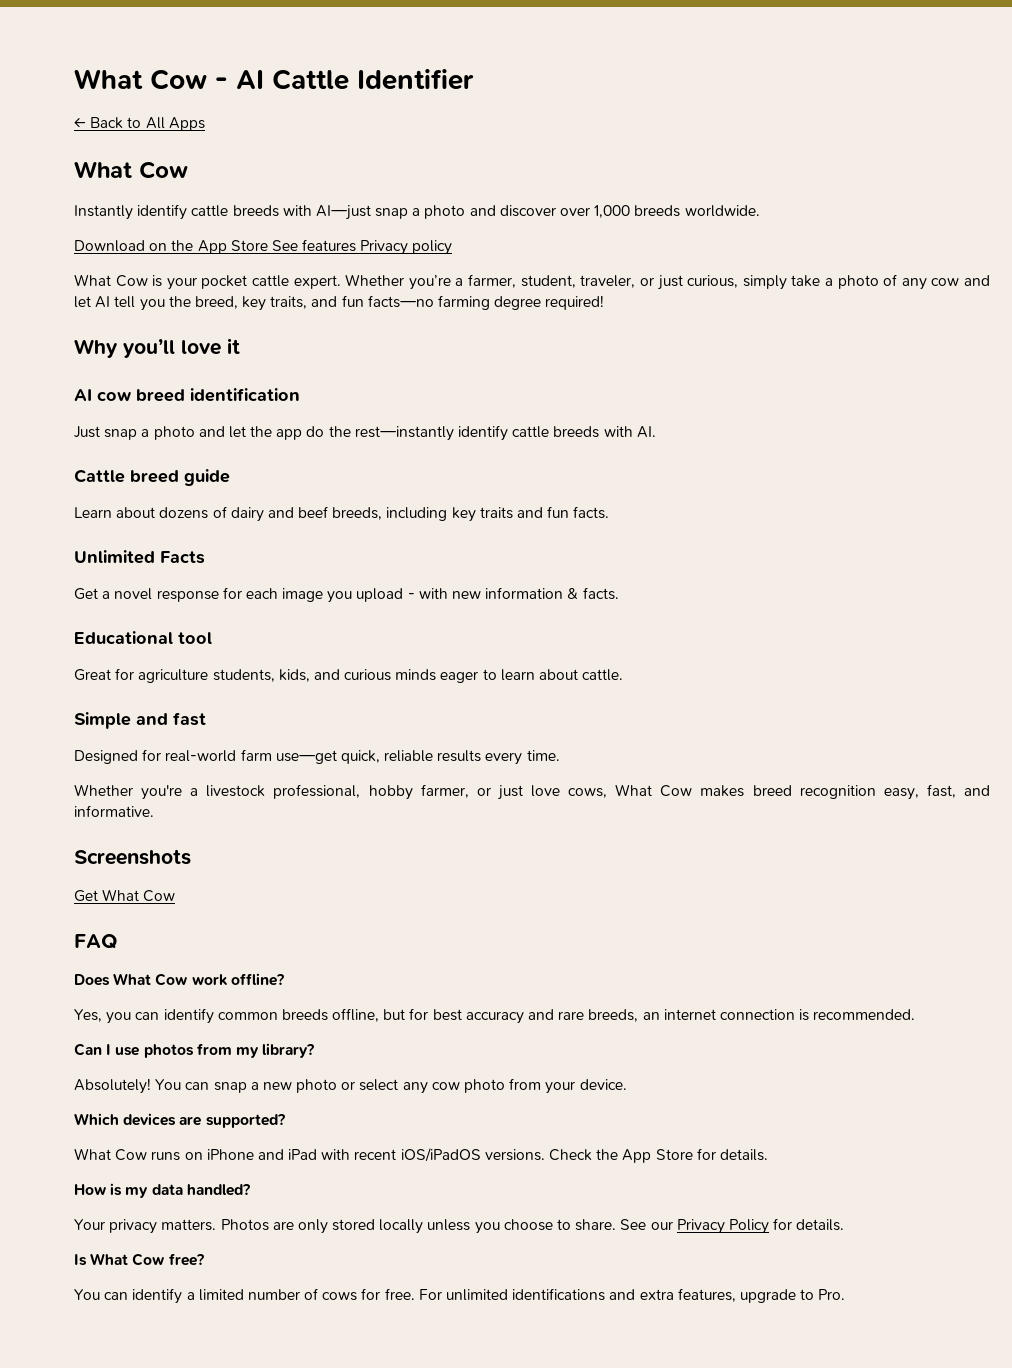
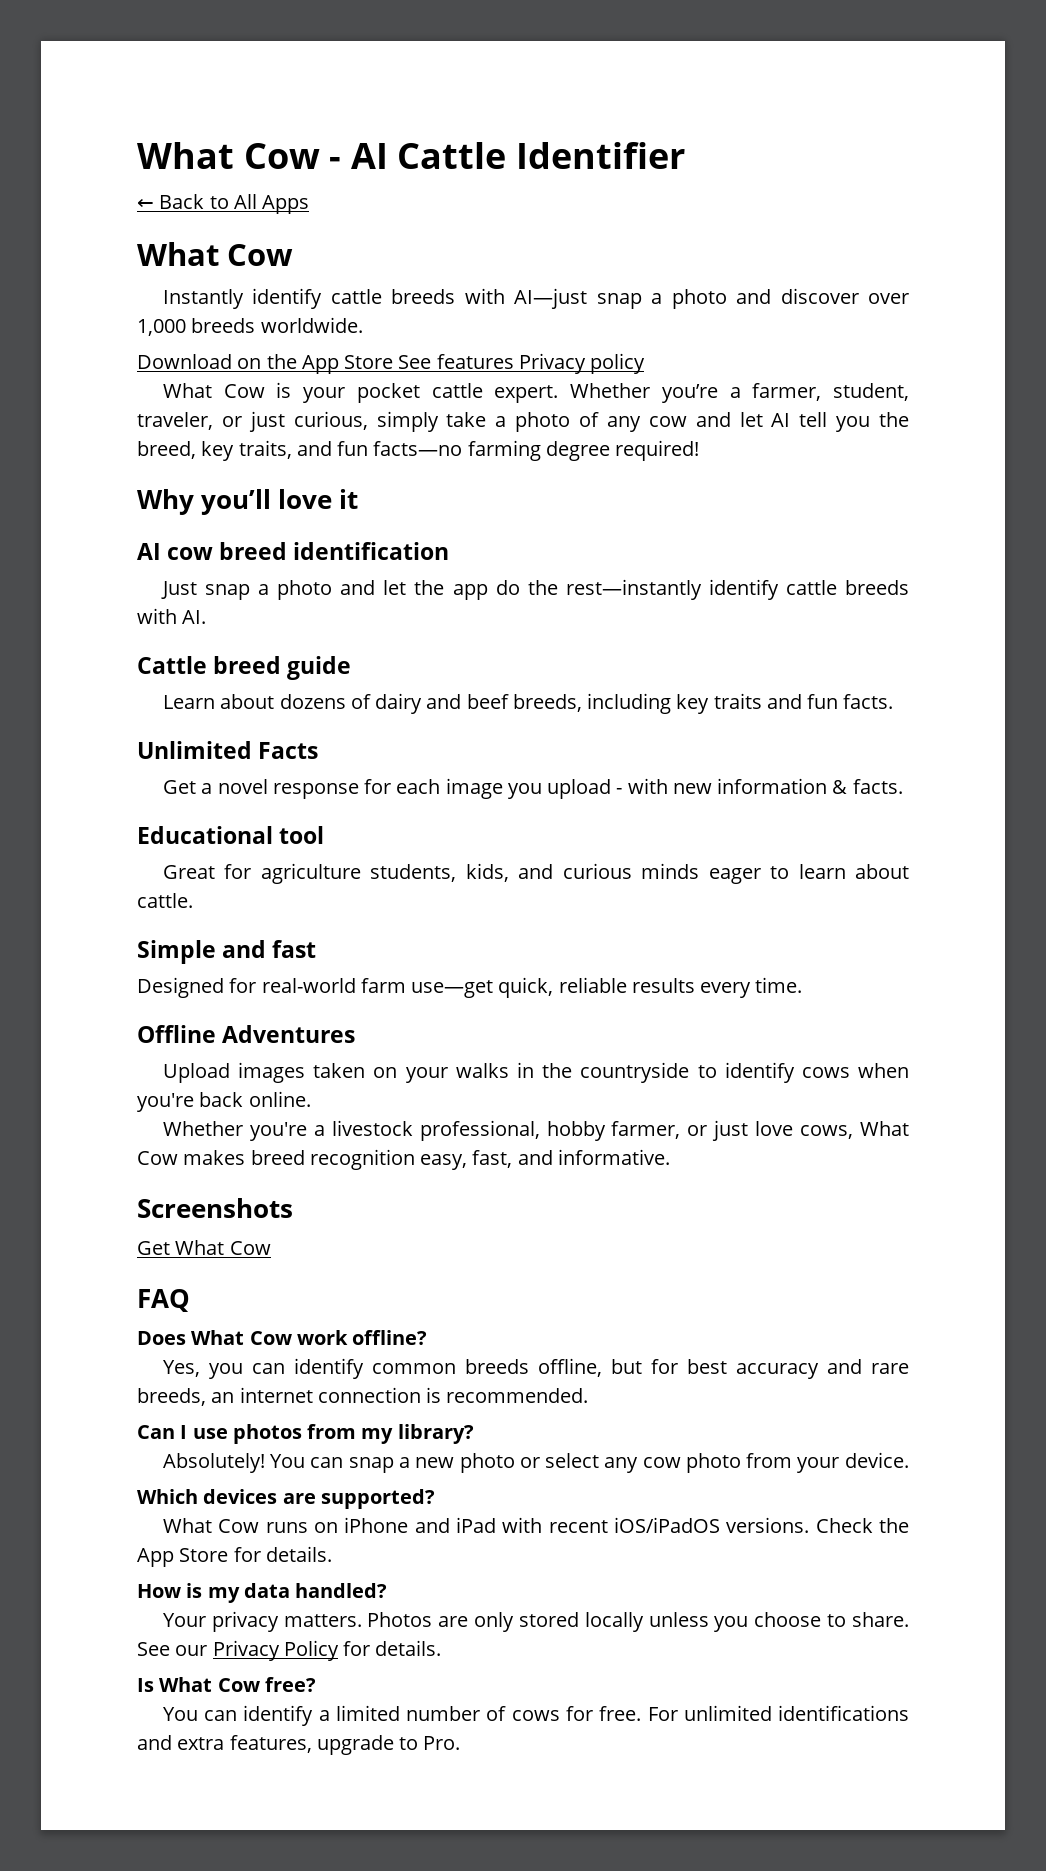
+ Offline Adventures
+ Upload images taken on your walks in the countryside to identify cows when you're back online.

